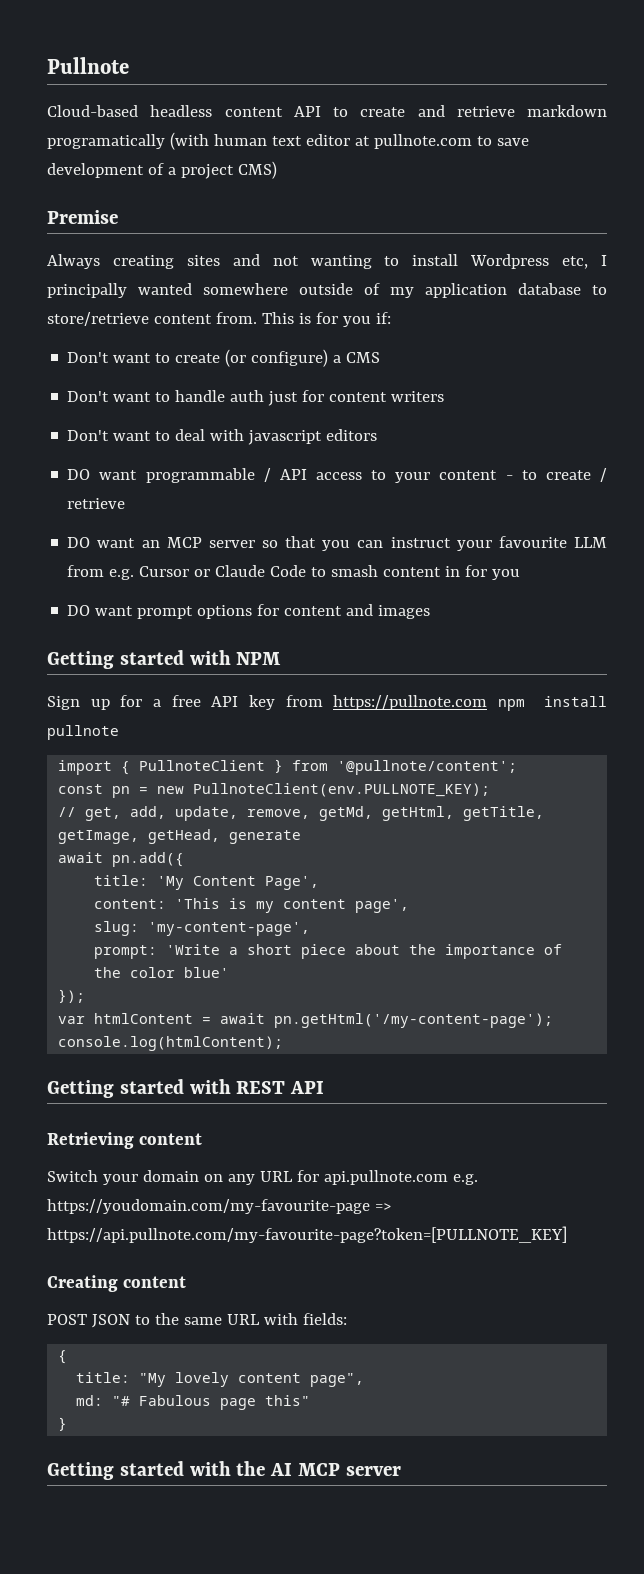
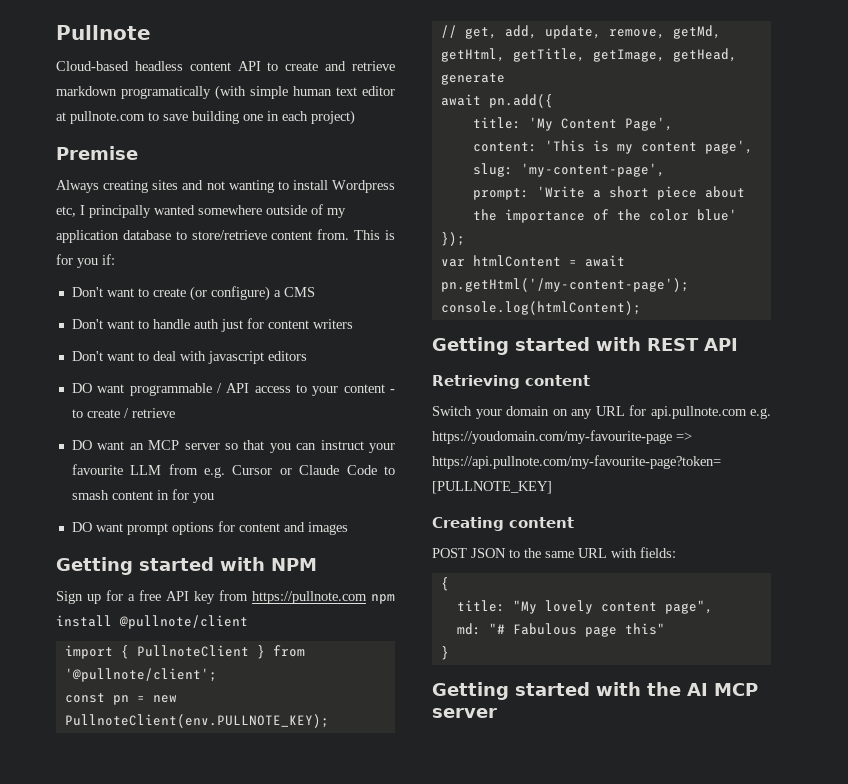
- Cloud-based headless content API to create and retrieve markdown programatically (with human text editor at pullnote.com to save development of a project CMS)
+ Cloud-based headless content API to create and retrieve markdown programatically (with simple human text editor at pullnote.com to save building one in each project)
- Sign up for a free API key from https://pullnote.com npm install pullnote
+ Sign up for a free API key from https://pullnote.com npm install @pullnote/client
- import { PullnoteClient } from '@pullnote/content';
+ import { PullnoteClient } from '@pullnote/client';

